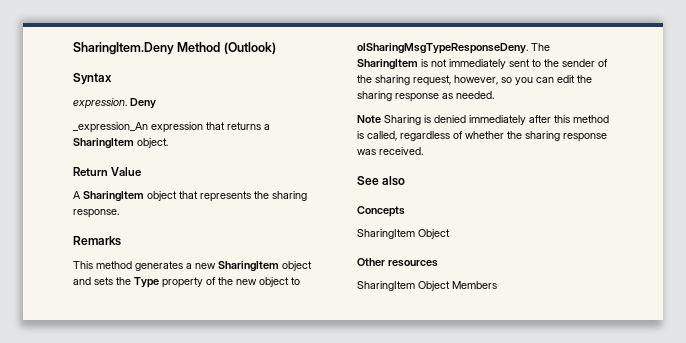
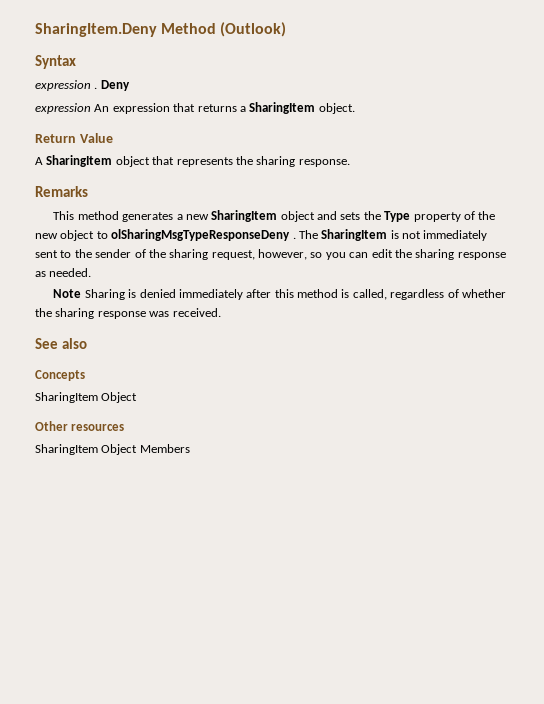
- expression.
+ expression .
- _expression_An expression that returns a SharingItem object.
+ expression An expression that returns a SharingItem object.
- This method generates a new SharingItem object and sets the Type property of the new object to olSharingMsgTypeResponseDeny.
+ This method generates a new SharingItem object and sets the Type property of the new object to olSharingMsgTypeResponseDeny .

